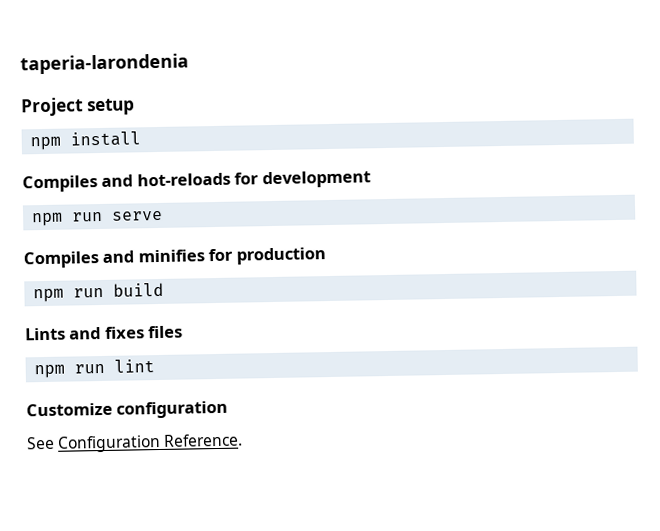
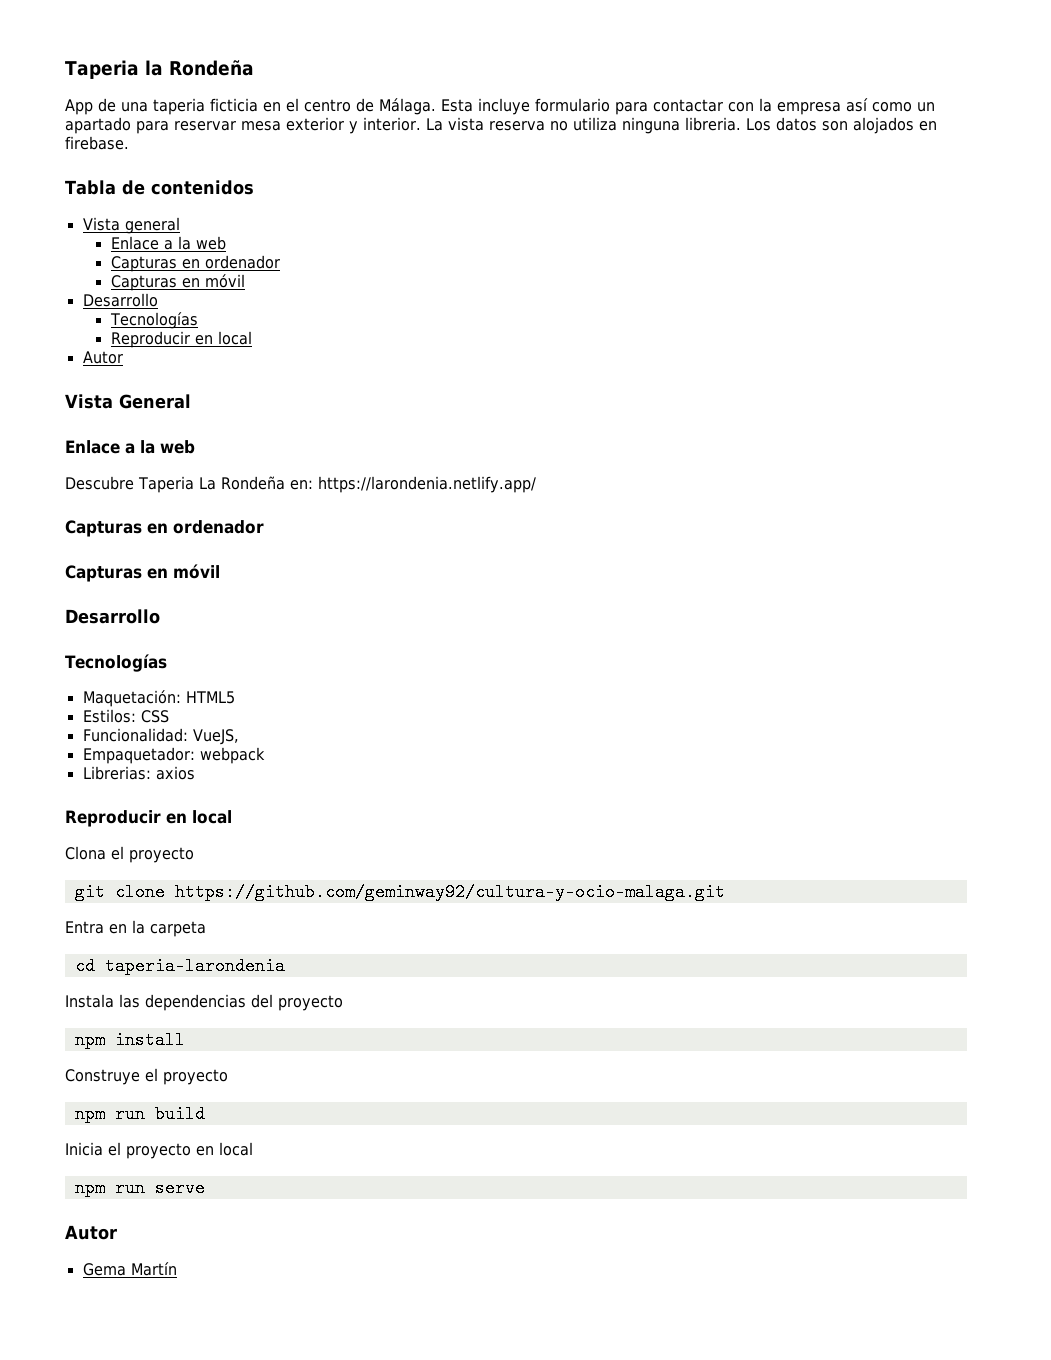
- taperia-larondenia
- Project setup
+ Taperia la Rondeña
+ App de una taperia ficticia en el centro de Málaga. Esta incluye formulario para contactar con la empresa así como un apartado para reservar mesa exterior y interior. La vista reserva no utiliza ninguna libreria. Los datos son alojados en firebase.
+ Tabla de contenidos
+ Vista general
+ Enlace a la web
+ Capturas en ordenador
+ Capturas en móvil
+ Desarrollo
+ Tecnologías
+ Reproducir en local
+ Autor
+ Vista General
+ Enlace a la web
+ Descubre Taperia La Rondeña en: https://larondenia.netlify.app/
+ Capturas en ordenador
+ Capturas en móvil
+ Desarrollo
+ Tecnologías
+ Maquetación: HTML5
+ Estilos: CSS
+ Funcionalidad: VueJS,
+ Empaquetador: webpack
+ Librerias: axios
+ Reproducir en local
+ Clona el proyecto
+ git clone https://github.com/geminway92/cultura-y-ocio-malaga.git
+ Entra en la carpeta
+ cd taperia-larondenia
+ Instala las dependencias del proyecto
  npm install
- Compiles and hot-reloads for development
+ Construye el proyecto
+ npm run build
+ Inicia el proyecto en local
  npm run serve
- Compiles and minifies for production
- npm run build
- Lints and fixes files
- npm run lint
- Customize configuration
- See Configuration Reference.
+ Autor
+ Gema Martín

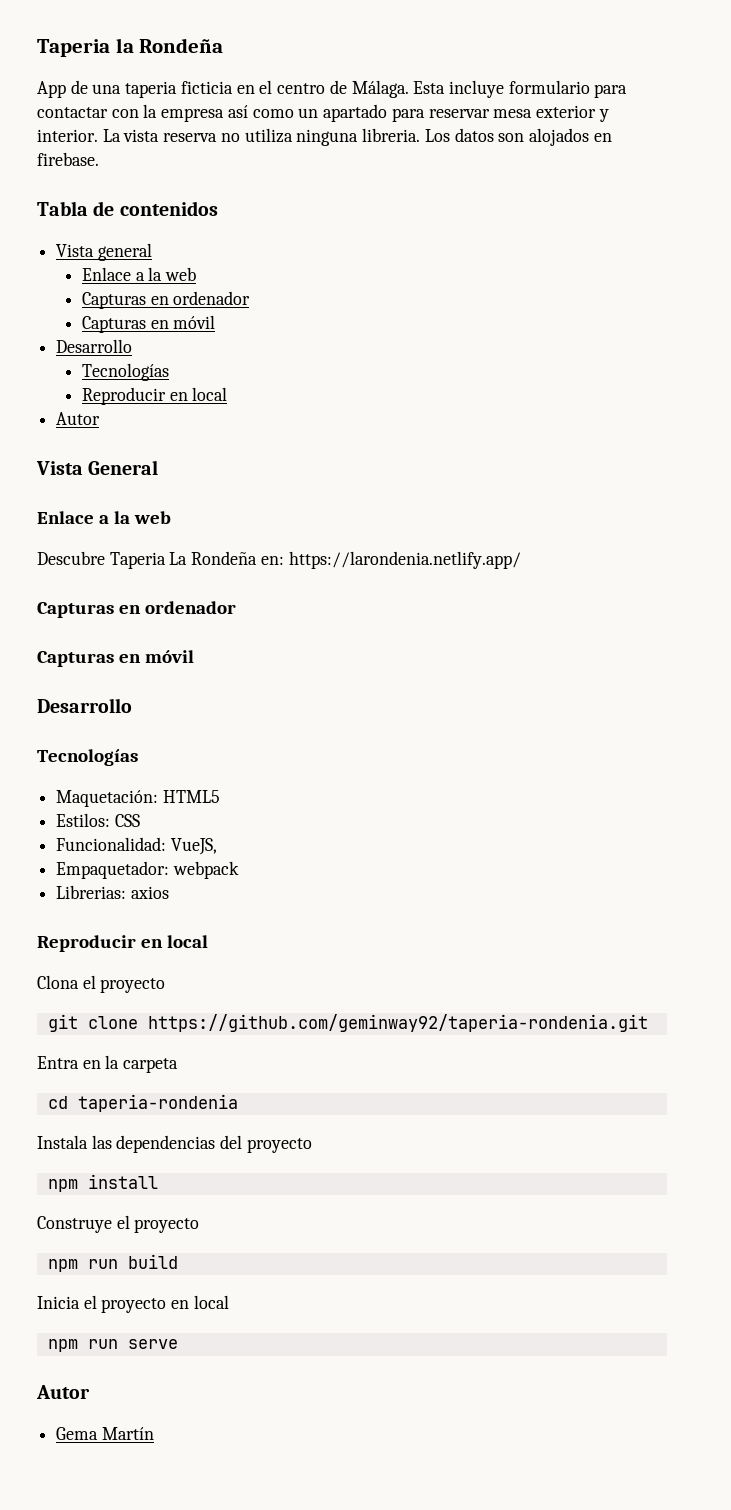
- git clone https://github.com/geminway92/cultura-y-ocio-malaga.git
+ git clone https://github.com/geminway92/taperia-rondenia.git
- cd taperia-larondenia
+ cd taperia-rondenia

